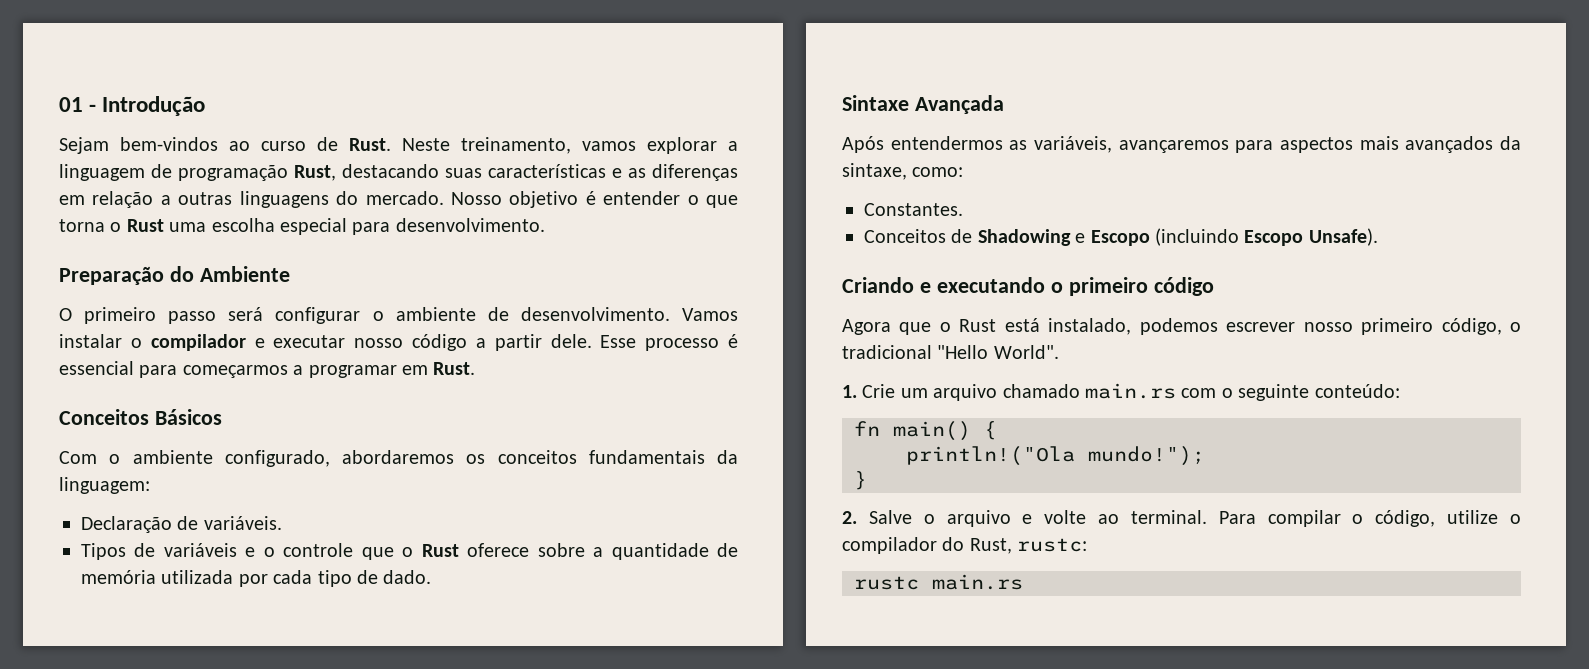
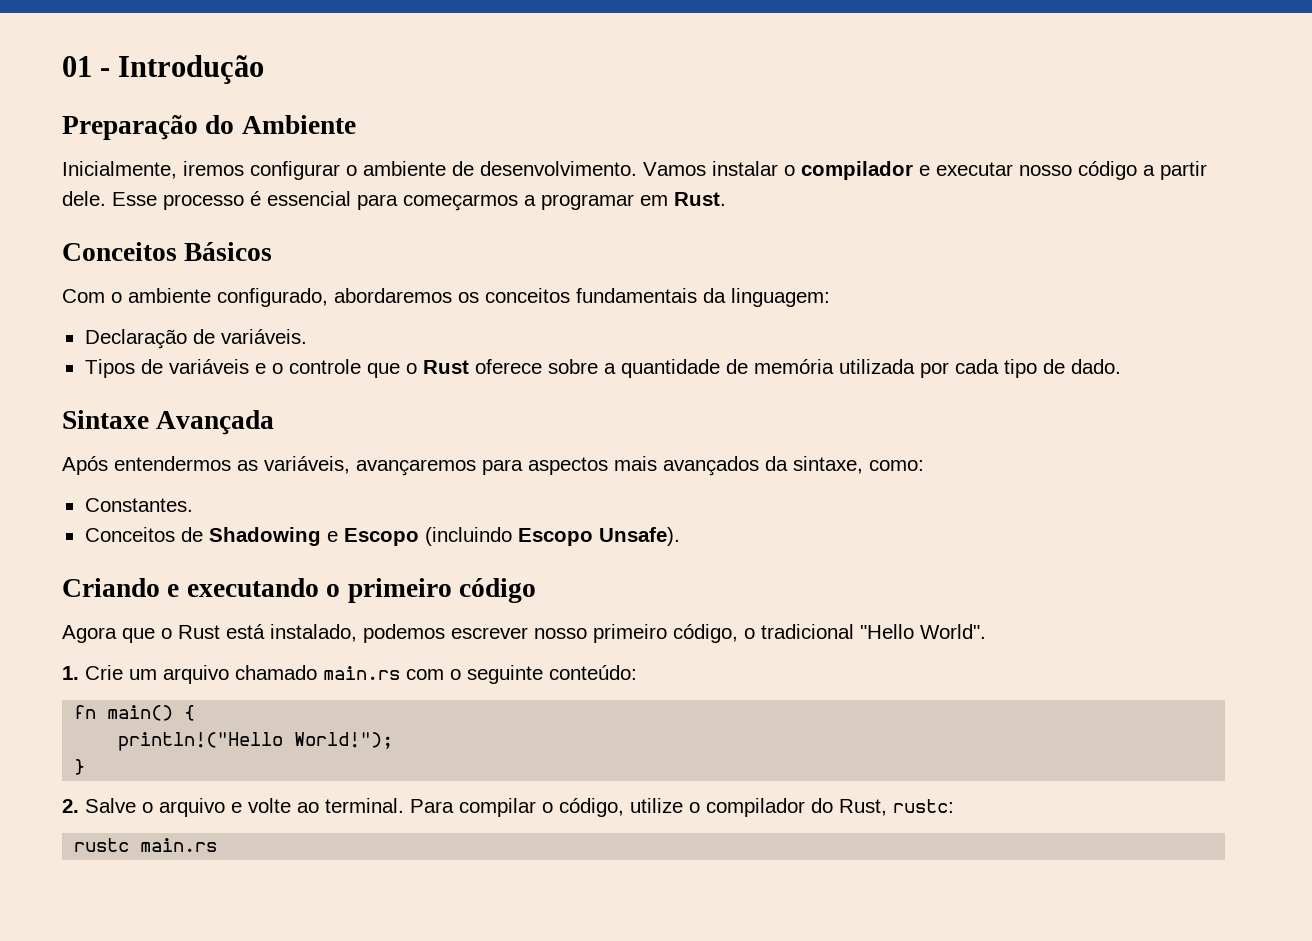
- Sejam bem-vindos ao curso de Rust. Neste treinamento, vamos explorar a linguagem de programação Rust, destacando suas características e as diferenças em relação a outras linguagens do mercado. Nosso objetivo é entender o que torna o Rust uma escolha especial para desenvolvimento.
- O primeiro passo será configurar o ambiente de desenvolvimento.
+ Inicialmente, iremos configurar o ambiente de desenvolvimento.
- println!("Ola mundo!");
+ println!("Hello World!");

